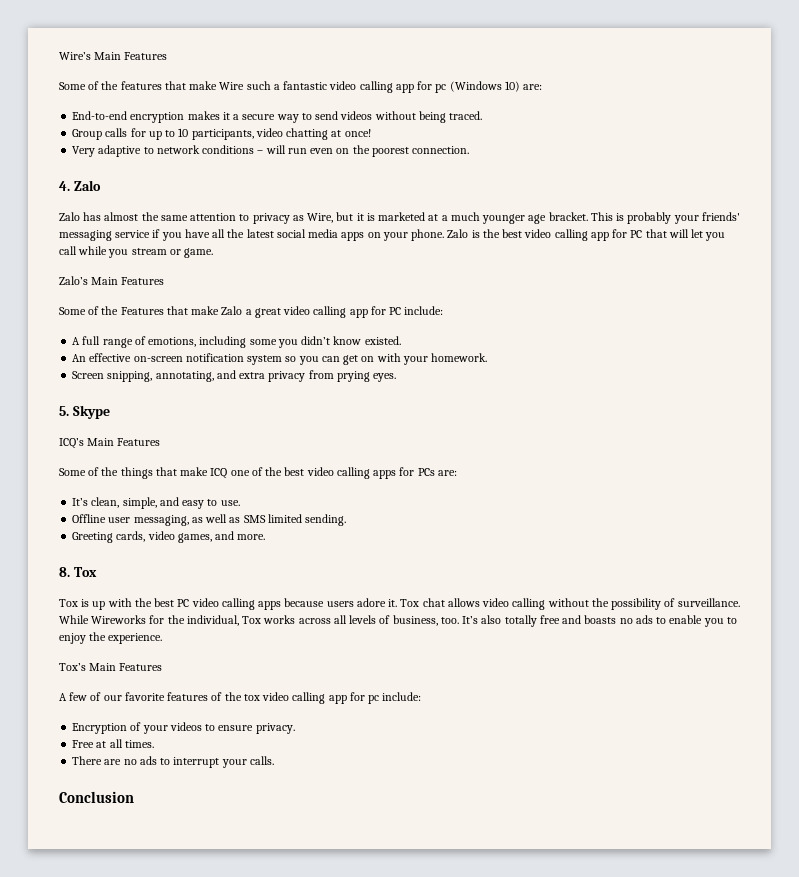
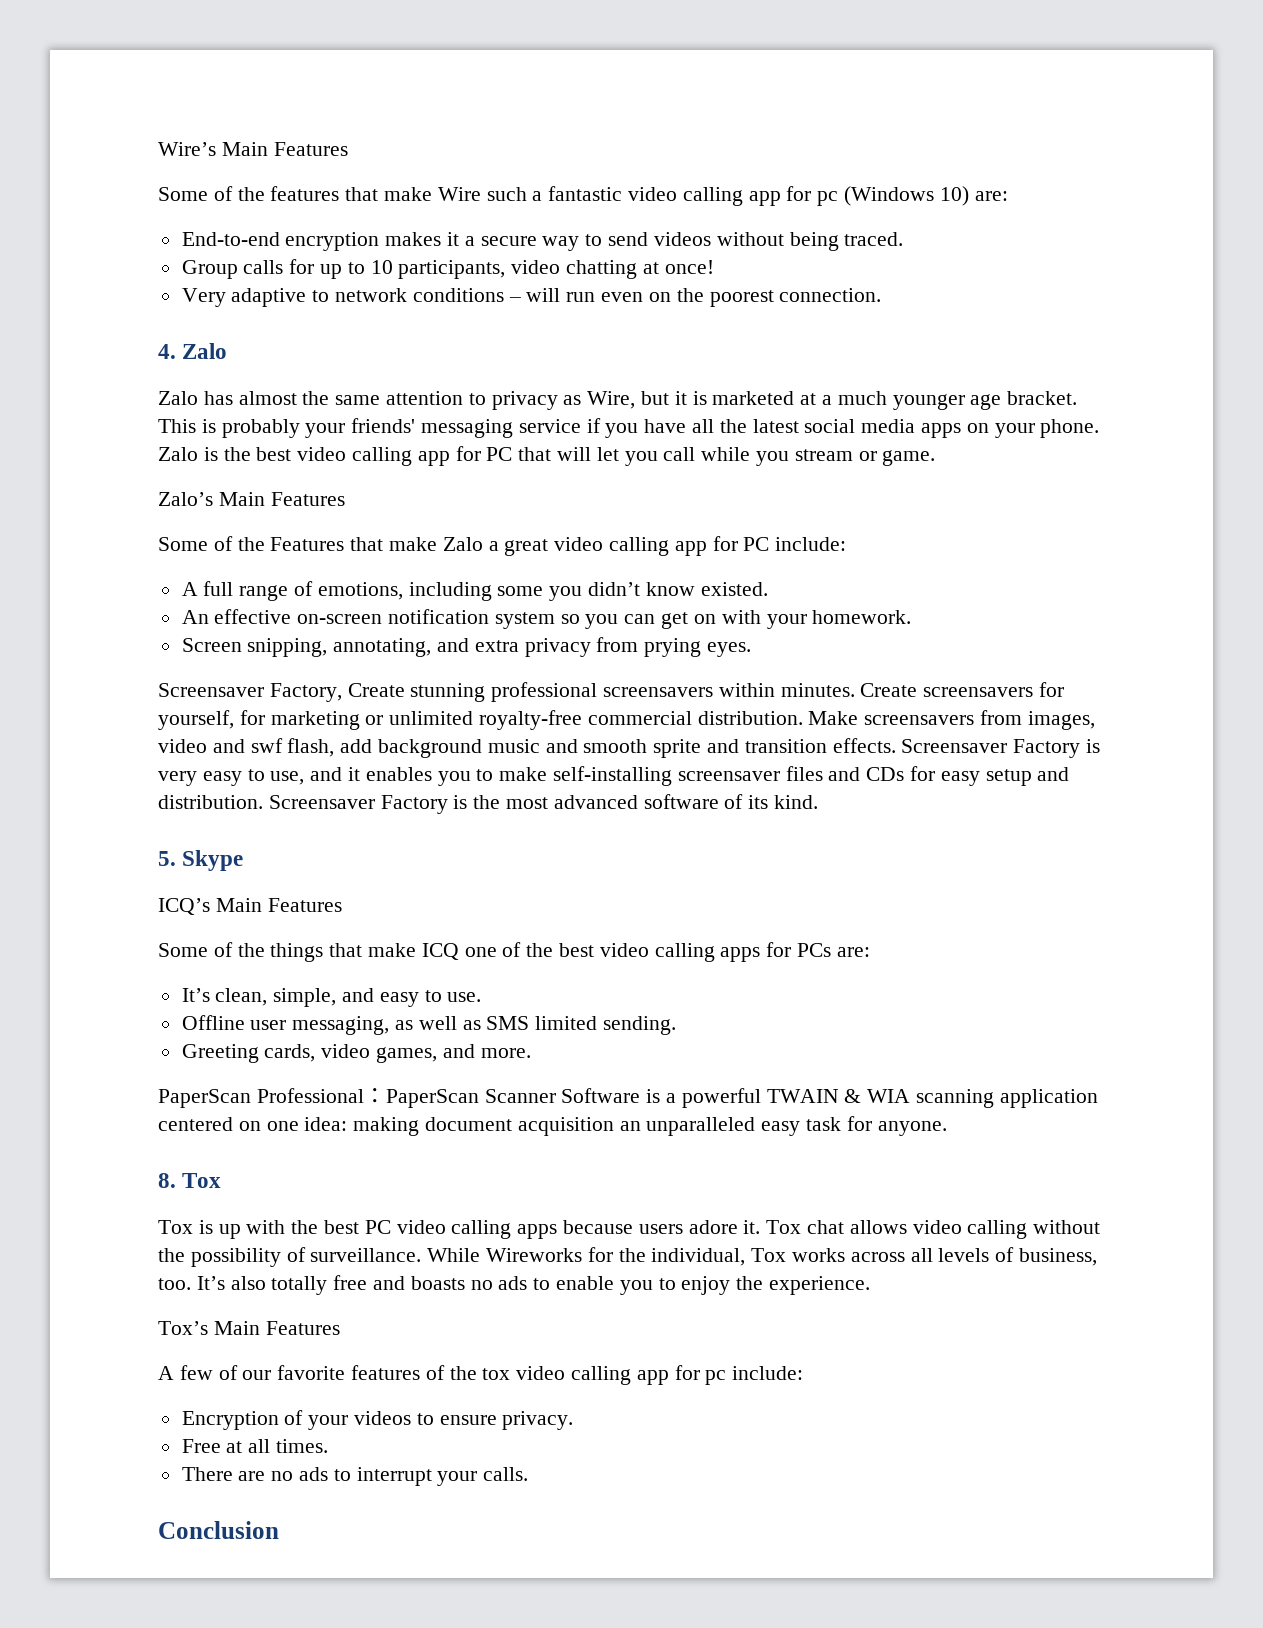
+ Screensaver Factory, Create stunning professional screensavers within minutes. Create screensavers for yourself, for marketing or unlimited royalty-free commercial distribution. Make screensavers from images, video and swf flash, add background music and smooth sprite and transition effects. Screensaver Factory is very easy to use, and it enables you to make self-installing screensaver files and CDs for easy setup and distribution. Screensaver Factory is the most advanced software of its kind.
+ PaperScan Professional：PaperScan Scanner Software is a powerful TWAIN & WIA scanning application centered on one idea: making document acquisition an unparalleled easy task for anyone.

